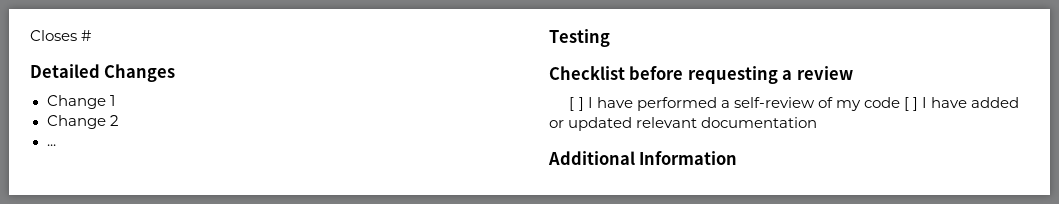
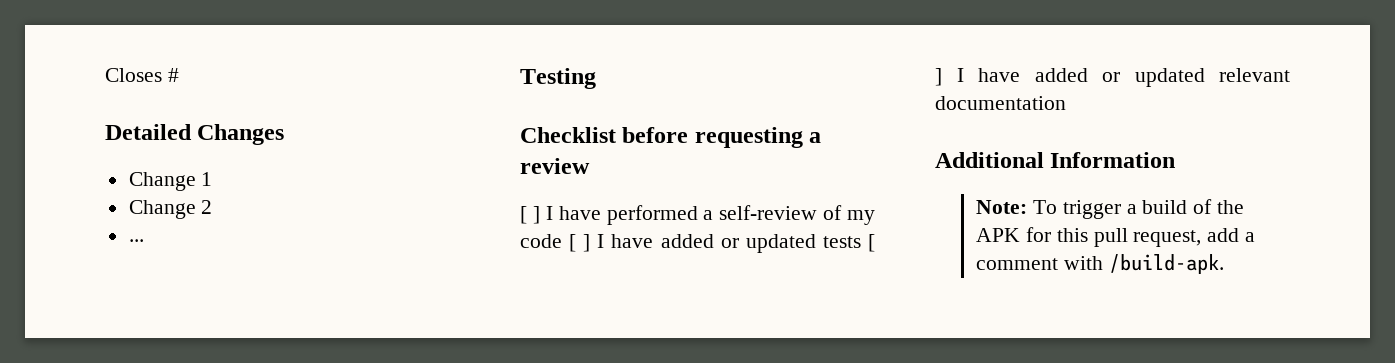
- [ ] I have performed a self-review of my code [ ] I have added or updated relevant documentation
+ [ ] I have performed a self-review of my code [ ] I have added or updated tests [ ] I have added or updated relevant documentation
  Additional Information
+ Note: To trigger a build of the APK for this pull request, add a comment with /build-apk.

